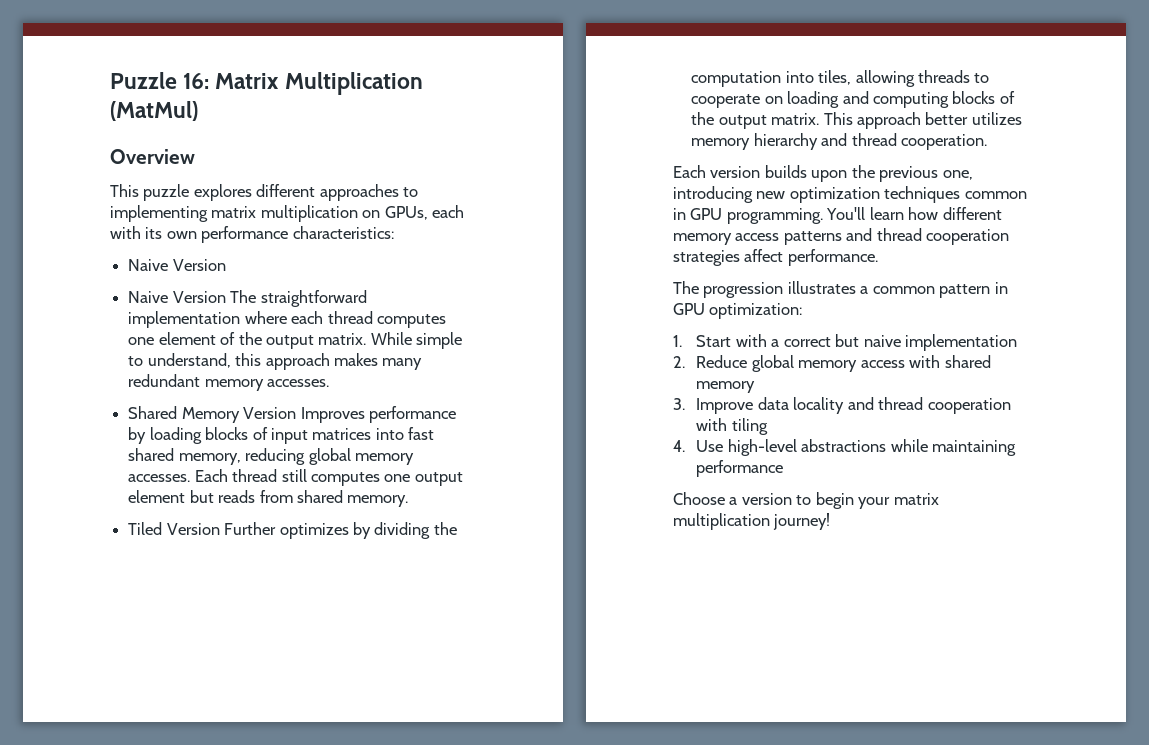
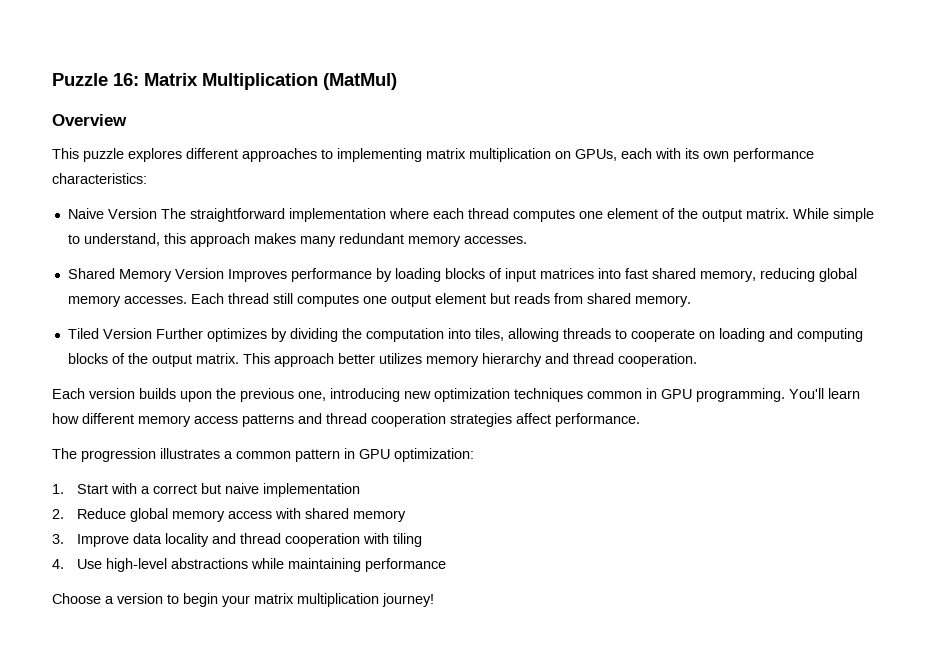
  This puzzle explores different approaches to implementing matrix multiplication on GPUs, each with its own performance characteristics:
- Naive Version

